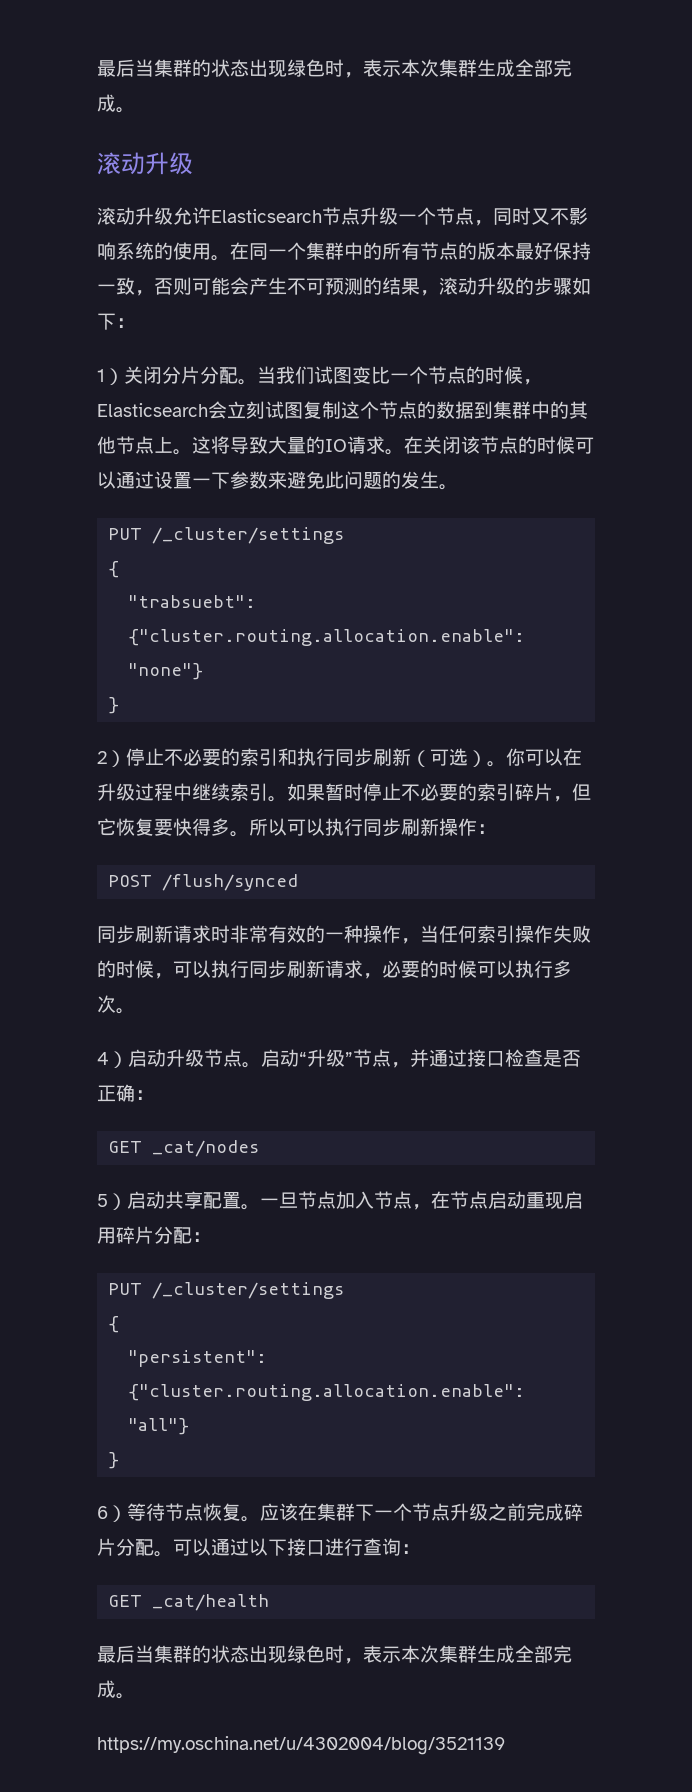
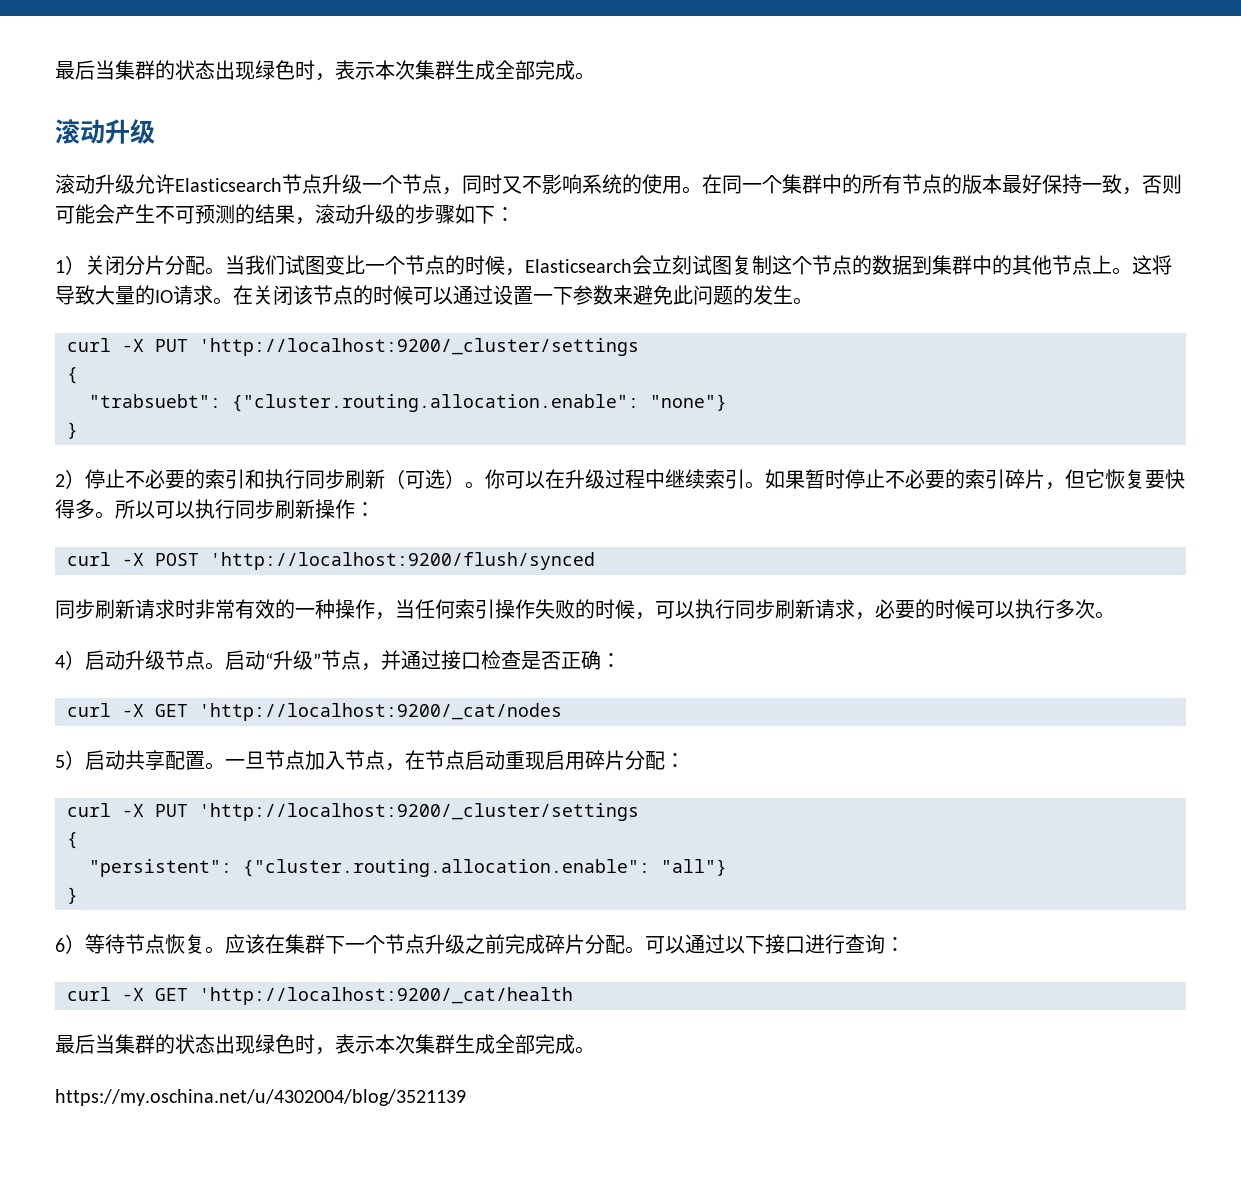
  在关闭该节点的时候可以通过设置一下参数来避免此问题的发生。
- PUT /_cluster/settings
+ curl -X PUT 'http://localhost:9200/_cluster/settings
- POST /flush/synced
+ curl -X POST 'http://localhost:9200/flush/synced
- GET _cat/nodes
+ curl -X GET 'http://localhost:9200/_cat/nodes
  一旦节点加入节点，在节点启动重现启用碎片分配：
- PUT /_cluster/settings
+ curl -X PUT 'http://localhost:9200/_cluster/settings
- GET _cat/health
+ curl -X GET 'http://localhost:9200/_cat/health

